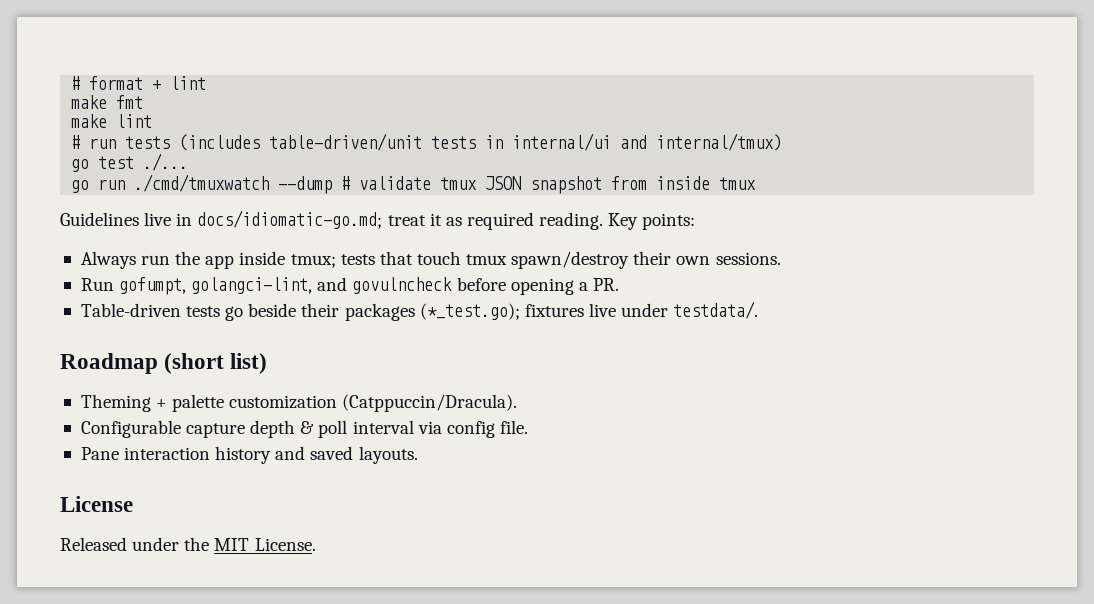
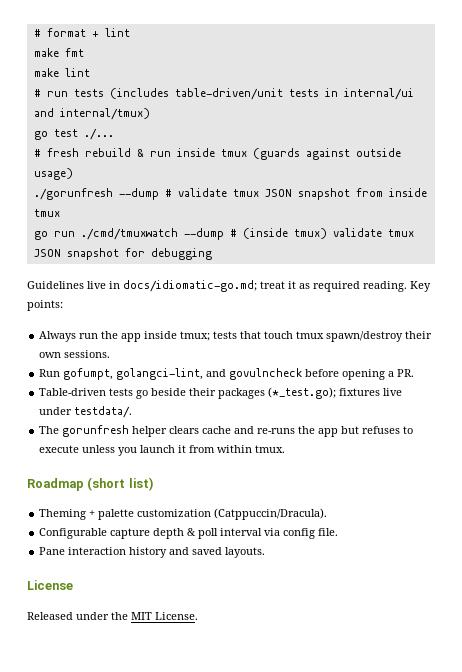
- go run ./cmd/tmuxwatch --dump # validate tmux JSON snapshot from inside tmux
+ # fresh rebuild & run inside tmux (guards against outside usage)
+ ./gorunfresh --dump # validate tmux JSON snapshot from inside tmux
+ go run ./cmd/tmuxwatch --dump # (inside tmux) validate tmux JSON snapshot for debugging
+ The gorunfresh helper clears cache and re-runs the app but refuses to execute unless you launch it from within tmux.

